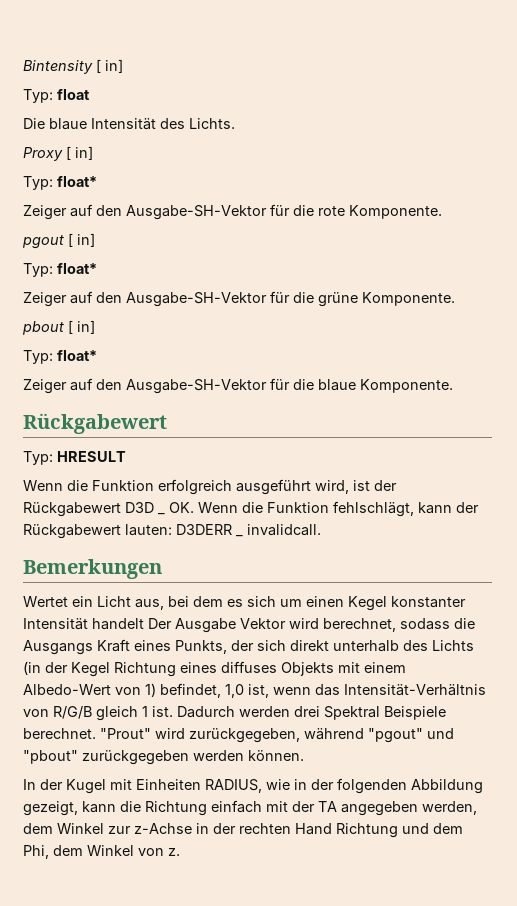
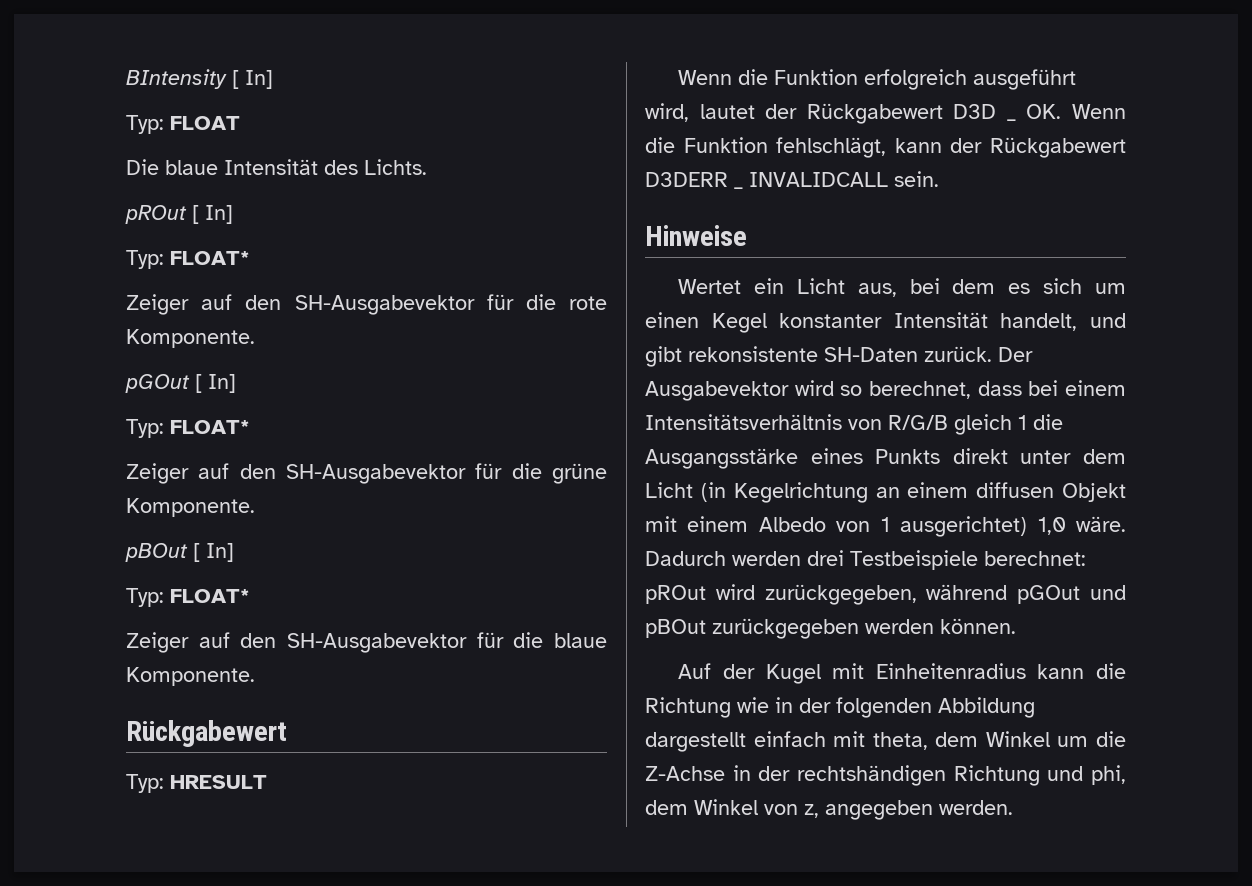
- Bintensity [ in]
- Typ: float
+ BIntensity [ In]
+ Typ: FLOAT
- Proxy [ in]
- Typ: float*
- Zeiger auf den Ausgabe-SH-Vektor für die rote Komponente.
+ pROut [ In]
+ Typ: FLOAT*
+ Zeiger auf den SH-Ausgabevektor für die rote Komponente.
- pgout [ in]
- Typ: float*
- Zeiger auf den Ausgabe-SH-Vektor für die grüne Komponente.
+ pGOut [ In]
+ Typ: FLOAT*
+ Zeiger auf den SH-Ausgabevektor für die grüne Komponente.
- pbout [ in]
- Typ: float*
- Zeiger auf den Ausgabe-SH-Vektor für die blaue Komponente.
+ pBOut [ In]
+ Typ: FLOAT*
+ Zeiger auf den SH-Ausgabevektor für die blaue Komponente.
- Wenn die Funktion erfolgreich ausgeführt wird, ist der Rückgabewert D3D _ OK. Wenn die Funktion fehlschlägt, kann der Rückgabewert lauten: D3DERR _ invalidcall.
- Bemerkungen
+ Wenn die Funktion erfolgreich ausgeführt wird, lautet der Rückgabewert D3D _ OK. Wenn die Funktion fehlschlägt, kann der Rückgabewert D3DERR _ INVALIDCALL sein.
+ Hinweise
- Wertet ein Licht aus, bei dem es sich um einen Kegel konstanter Intensität handelt Der Ausgabe Vektor wird berechnet, sodass die Ausgangs Kraft eines Punkts, der sich direkt unterhalb des Lichts (in der Kegel Richtung eines diffuses Objekts mit einem Albedo-Wert von 1) befindet, 1,0 ist, wenn das Intensität-Verhältnis von R/G/B gleich 1 ist. Dadurch werden drei Spektral Beispiele berechnet. "Prout" wird zurückgegeben, während "pgout" und "pbout" zurückgegeben werden können.
+ Wertet ein Licht aus, bei dem es sich um einen Kegel konstanter Intensität handelt, und gibt rekonsistente SH-Daten zurück. Der Ausgabevektor wird so berechnet, dass bei einem Intensitätsverhältnis von R/G/B gleich 1 die Ausgangsstärke eines Punkts direkt unter dem Licht (in Kegelrichtung an einem diffusen Objekt mit einem Albedo von 1 ausgerichtet) 1,0 wäre. Dadurch werden drei Testbeispiele berechnet: pROut wird zurückgegeben, während pGOut und pBOut zurückgegeben werden können.
- In der Kugel mit Einheiten RADIUS, wie in der folgenden Abbildung gezeigt, kann die Richtung einfach mit der TA angegeben werden, dem Winkel zur z-Achse in der rechten Hand Richtung und dem Phi, dem Winkel von z.
+ Auf der Kugel mit Einheitenradius kann die Richtung wie in der folgenden Abbildung dargestellt einfach mit theta, dem Winkel um die Z-Achse in der rechtshändigen Richtung und phi, dem Winkel von z, angegeben werden.

